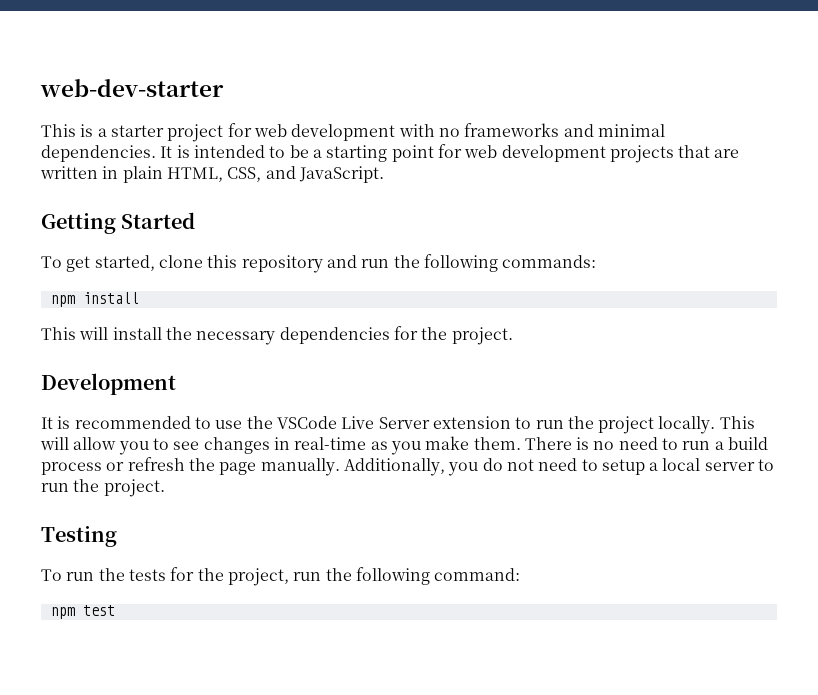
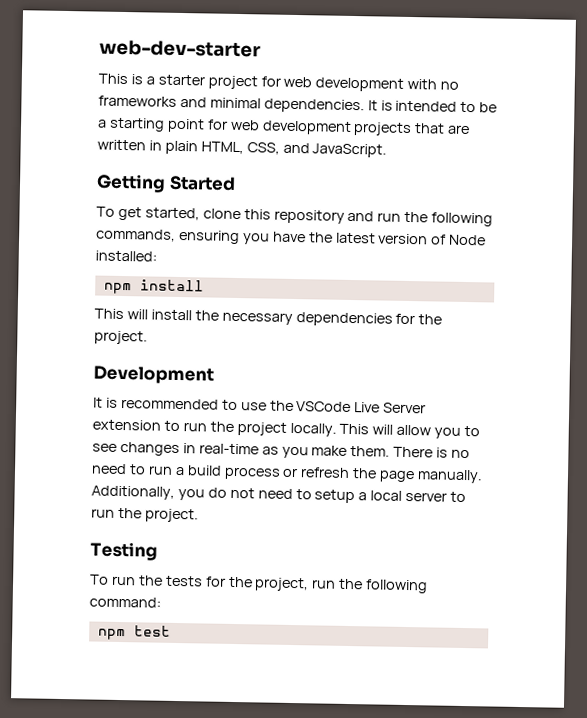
- To get started, clone this repository and run the following commands:
+ To get started, clone this repository and run the following commands, ensuring you have the latest version of Node installed:

